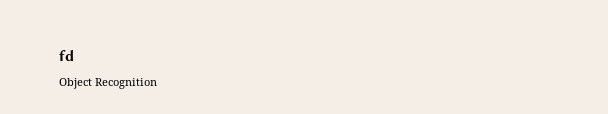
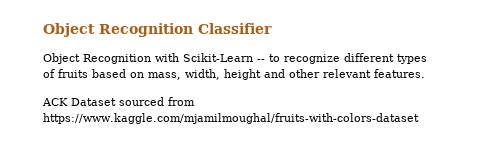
- fd
- Object Recognition
+ Object Recognition Classifier
+ Object Recognition with Scikit-Learn -- to recognize different types of fruits based on mass, width, height and other relevant features.
+ ACK Dataset sourced from https://www.kaggle.com/mjamilmoughal/fruits-with-colors-dataset

